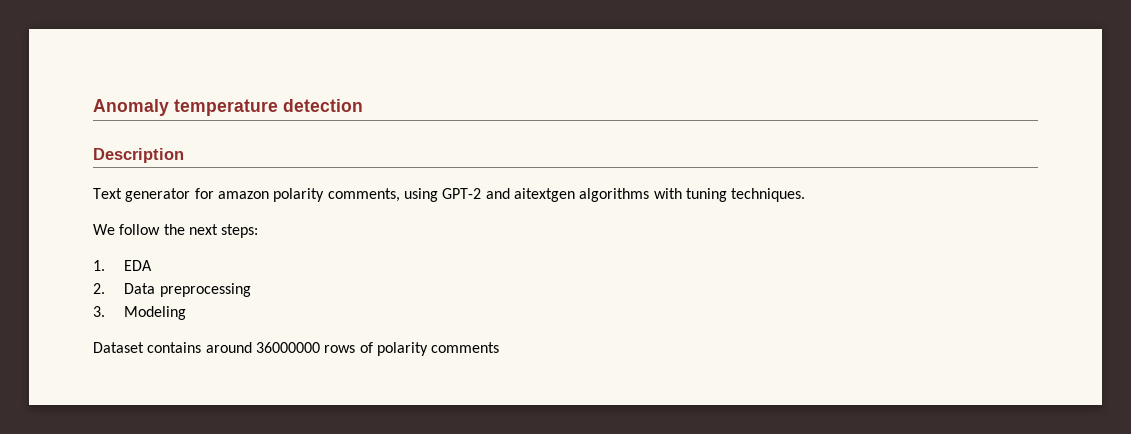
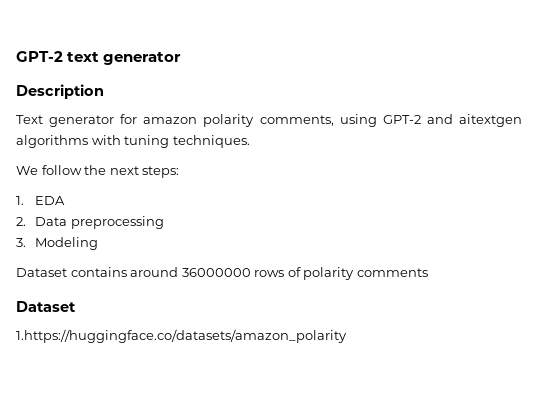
- Anomaly temperature detection
+ GPT-2 text generator
  Dataset contains around 36000000 rows of polarity comments
+ Dataset
+ 1.https://huggingface.co/datasets/amazon_polarity

